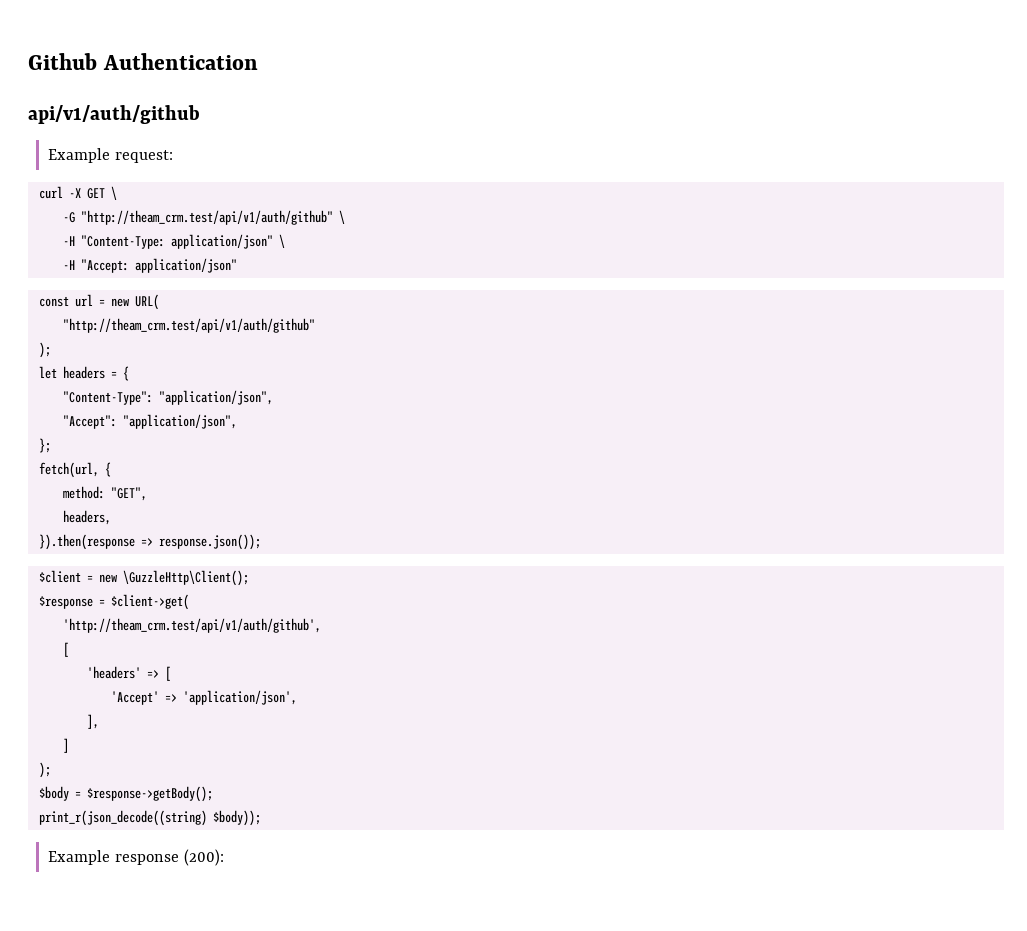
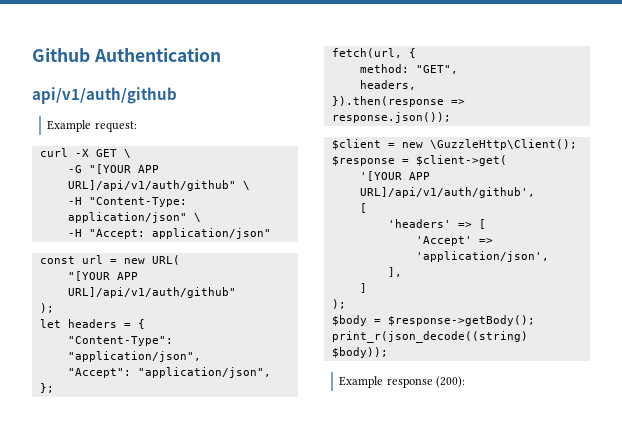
- -G "http://theam_crm.test/api/v1/auth/github" \
+ -G "[YOUR APP URL]/api/v1/auth/github" \
  const url = new URL(
- "http://theam_crm.test/api/v1/auth/github"
+ "[YOUR APP URL]/api/v1/auth/github"
- 'http://theam_crm.test/api/v1/auth/github',
+ '[YOUR APP URL]/api/v1/auth/github',

